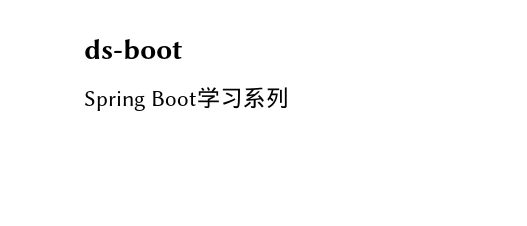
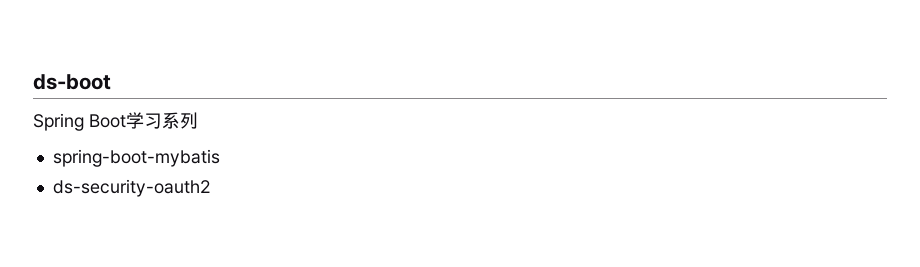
+ spring-boot-mybatis
+ ds-security-oauth2

